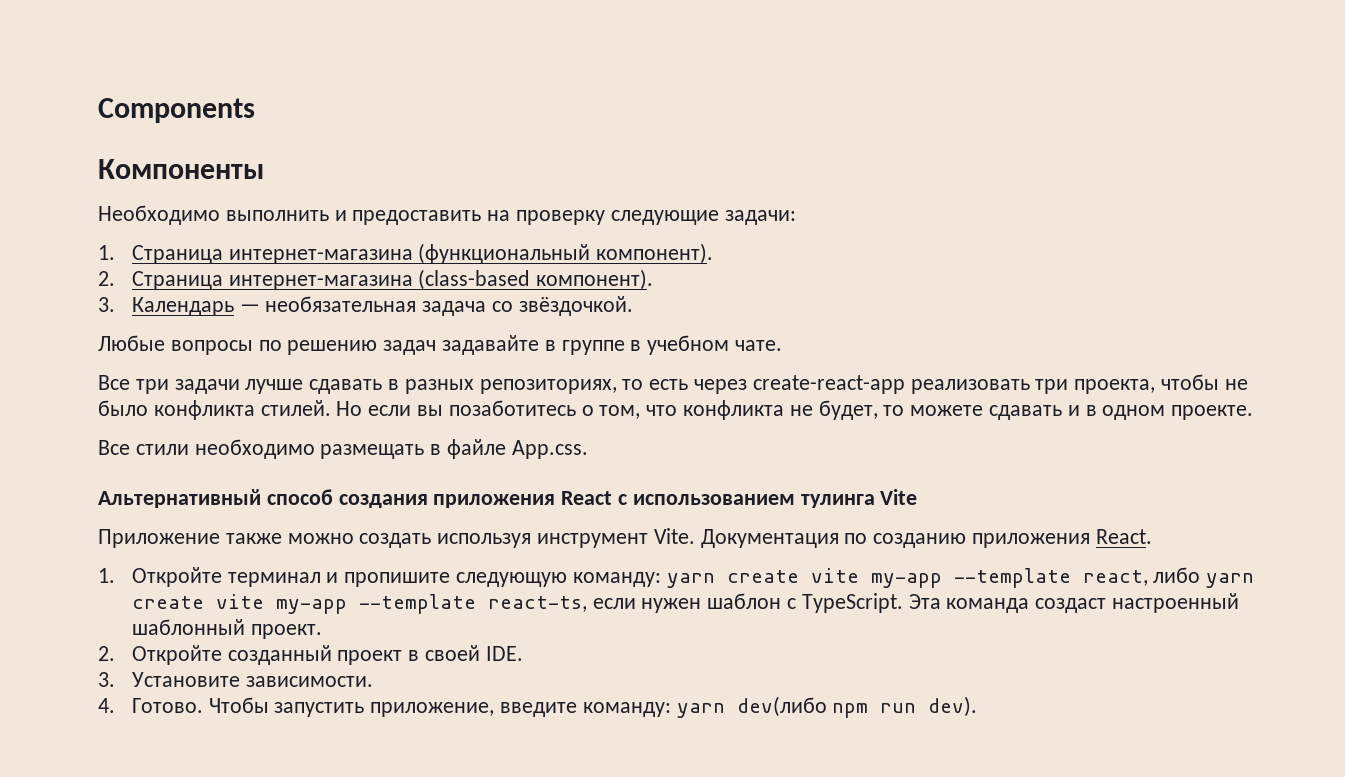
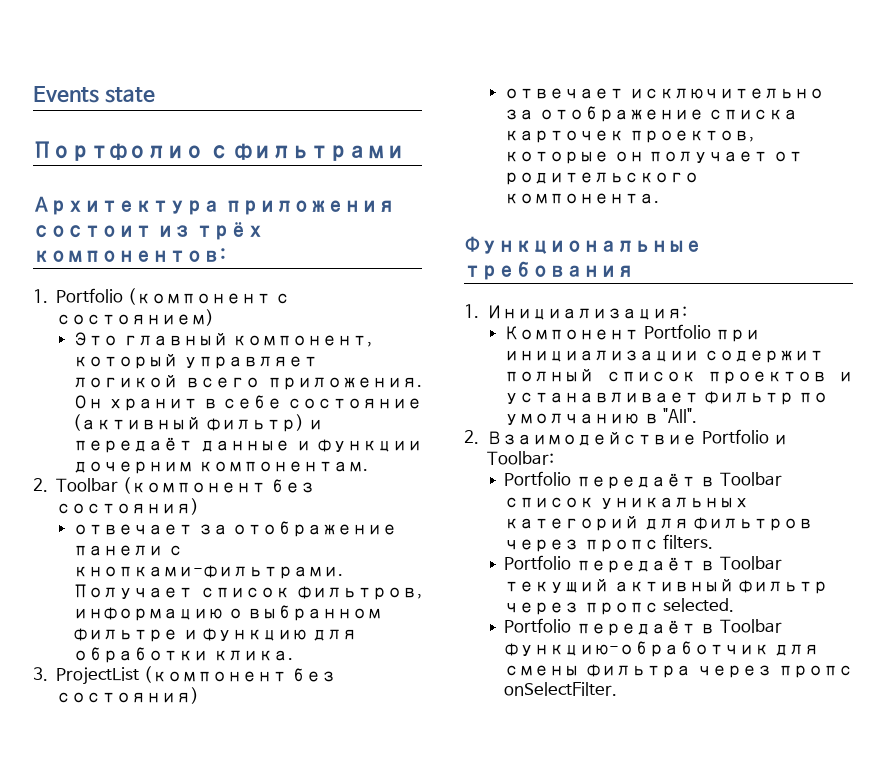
- Components
- Компоненты
- Необходимо выполнить и предоставить на проверку следующие задачи:
- 1. Страница интернет-магазина (функциональный компонент).
- 2. Страница интернет-магазина (class-based компонент).
- 3. Календарь — необязательная задача со звёздочкой.
- Любые вопросы по решению задач задавайте в группе в учебном чате.
- Все три задачи лучше сдавать в разных репозиториях, то есть через create-react-app реализовать три проекта, чтобы не было конфликта стилей. Но если вы позаботитесь о том, что конфликта не будет, то можете сдавать и в одном проекте.
- Все стили необходимо размещать в файле App.css.
- Альтернативный способ создания приложения React с использованием тулинга Vite
- Приложение также можно создать используя инструмент Vite. Документация по созданию приложения React.
- 1. Откройте терминал и пропишите следующую команду: yarn create vite my-app --template react, либо yarn create vite my-app --template react-ts, если нужен шаблон с TypeScript. Эта команда создаст настроенный шаблонный проект.
- 2. Откройте созданный проект в своей IDE.
- 3. Установите зависимости.
- 4. Готово. Чтобы запустить приложение, введите команду: yarn dev(либо npm run dev).
+ Events state
+ Портфолио с фильтрами
+ Архитектура приложения состоит из трёх компонентов:
+ 1. Portfolio (компонент с состоянием)
+ Это главный компонент, который управляет логикой всего приложения. Он хранит в себе состояние (активный фильтр) и передаёт данные и функции дочерним компонентам.
+ 2. Toolbar (компонент без состояния)
+ отвечает за отображение панели с кнопками-фильтрами. Получает список фильтров, информацию о выбранном фильтре и функцию для обработки клика.
+ 3. ProjectList (компонент без состояния)
+ отвечает исключительно за отображение списка карточек проектов, которые он получает от родительского компонента.
+ Функциональные требования
+ 1. Инициализация:
+ Компонент Portfolio при инициализации содержит полный список проектов и устанавливает фильтр по умолчанию в "All".
+ 2. Взаимодействие Portfolio и Toolbar:
+ Portfolio передаёт в Toolbar список уникальных категорий для фильтров через пропс filters.
+ Portfolio передаёт в Toolbar текущий активный фильтр через пропс selected.
+ Portfolio передаёт в Toolbar функцию-обработчик для смены фильтра через пропс onSelectFilter.

